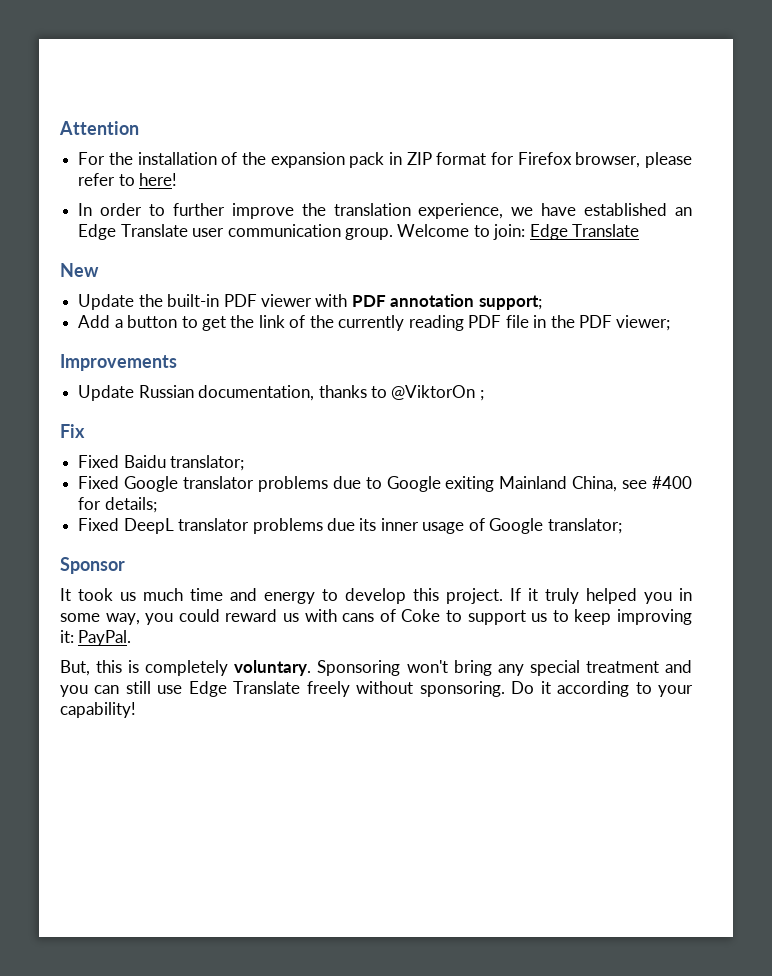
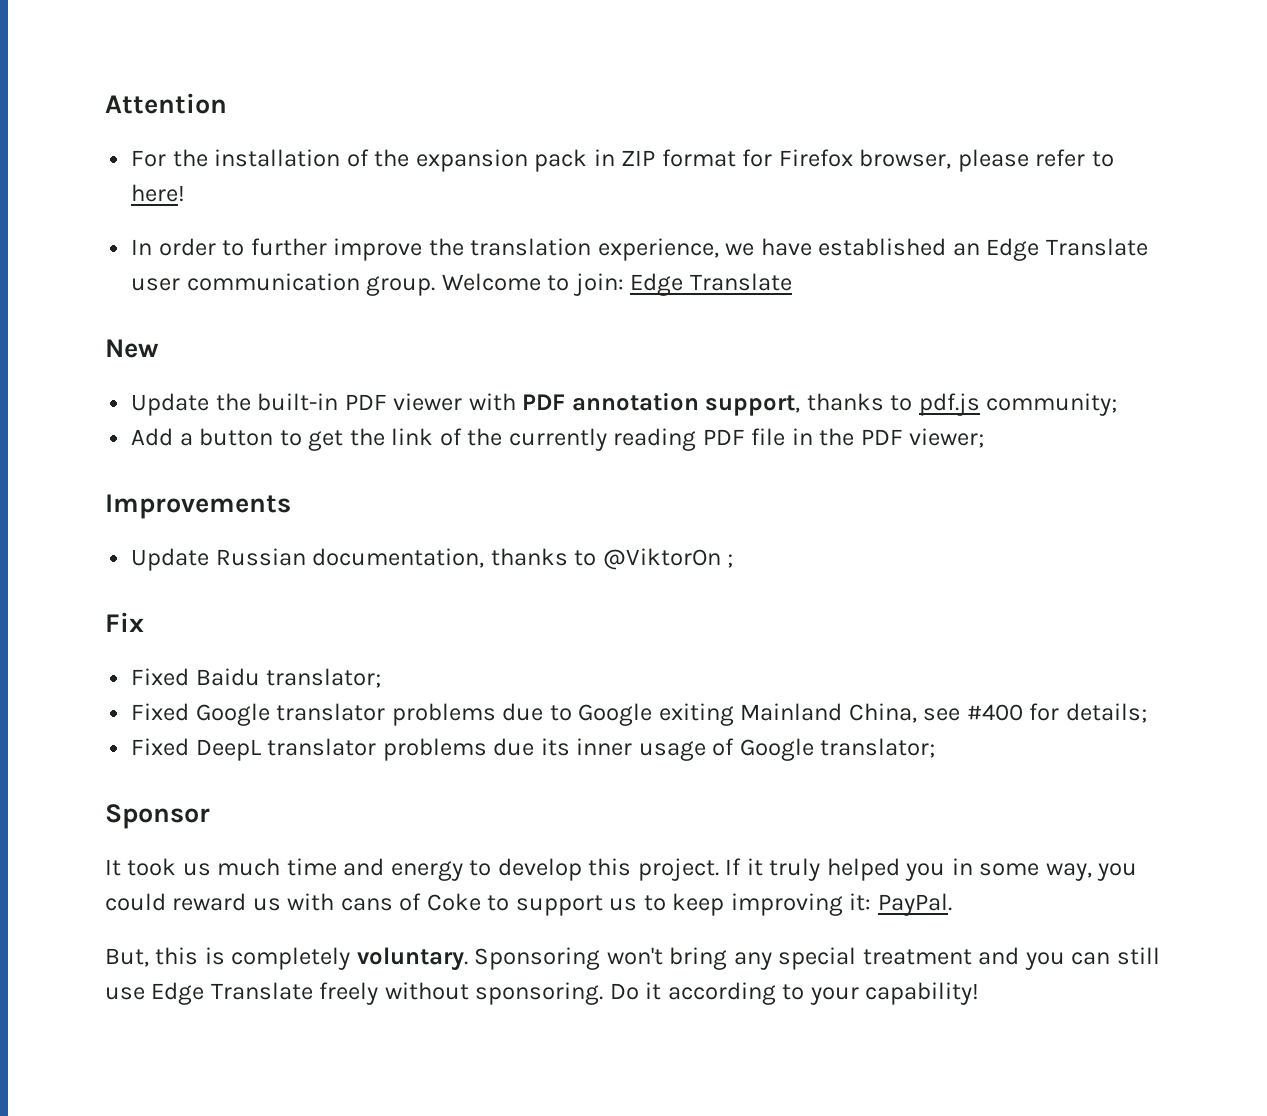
- Update the built-in PDF viewer with PDF annotation support;
+ Update the built-in PDF viewer with PDF annotation support, thanks to pdf.js community;

